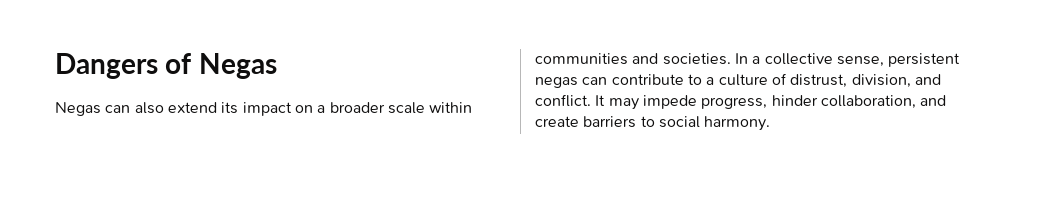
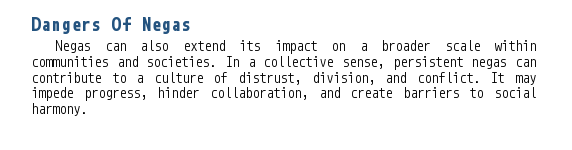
- Dangers of Negas
+ Dangers Of Negas

